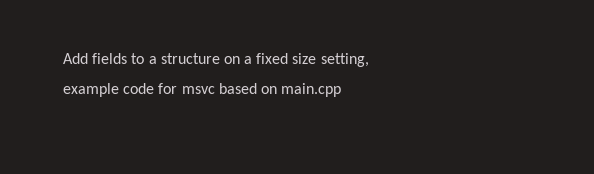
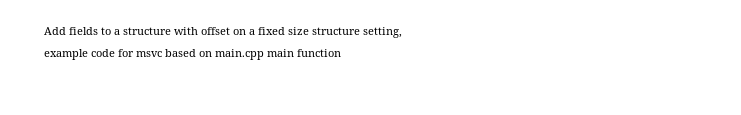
- Add fields to a structure on a fixed size setting,
+ Add fields to a structure with offset on a fixed size structure setting,
- example code for msvc based on main.cpp
+ example code for msvc based on main.cpp main function

